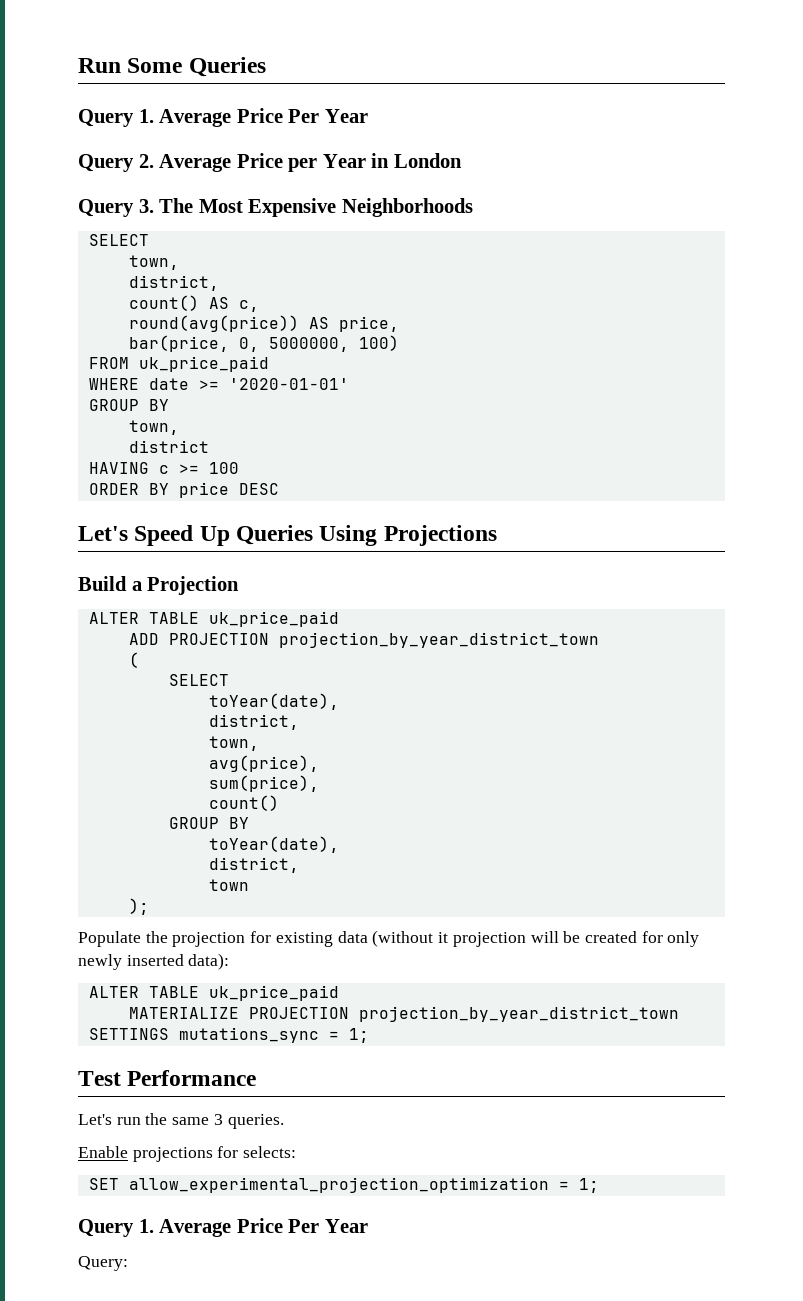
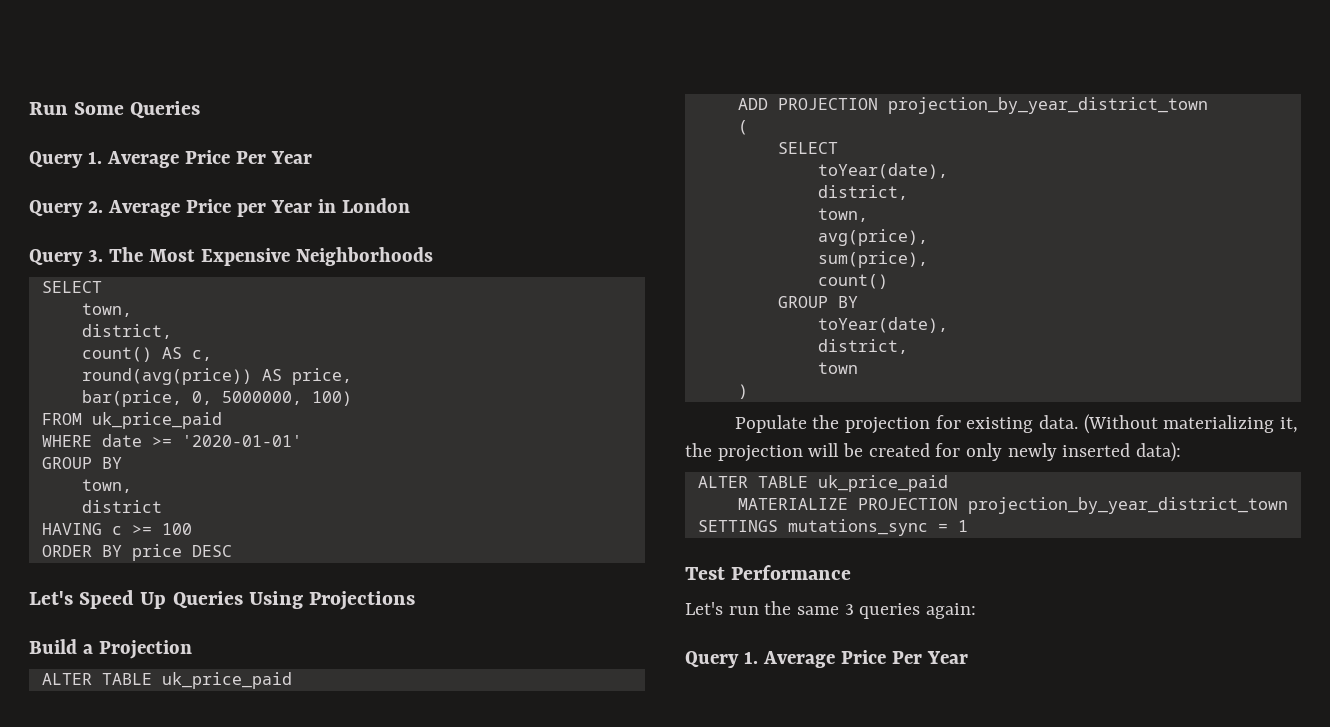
- );
+ )
- Populate the projection for existing data (without it projection will be created for only newly inserted data):
+ Populate the projection for existing data. (Without materializing it, the projection will be created for only newly inserted data):
- SETTINGS mutations_sync = 1;
+ SETTINGS mutations_sync = 1
- Let's run the same 3 queries.
- Enable projections for selects:
- SET allow_experimental_projection_optimization = 1;
+ Let's run the same 3 queries again:
  Query 1. Average Price Per Year
- Query:

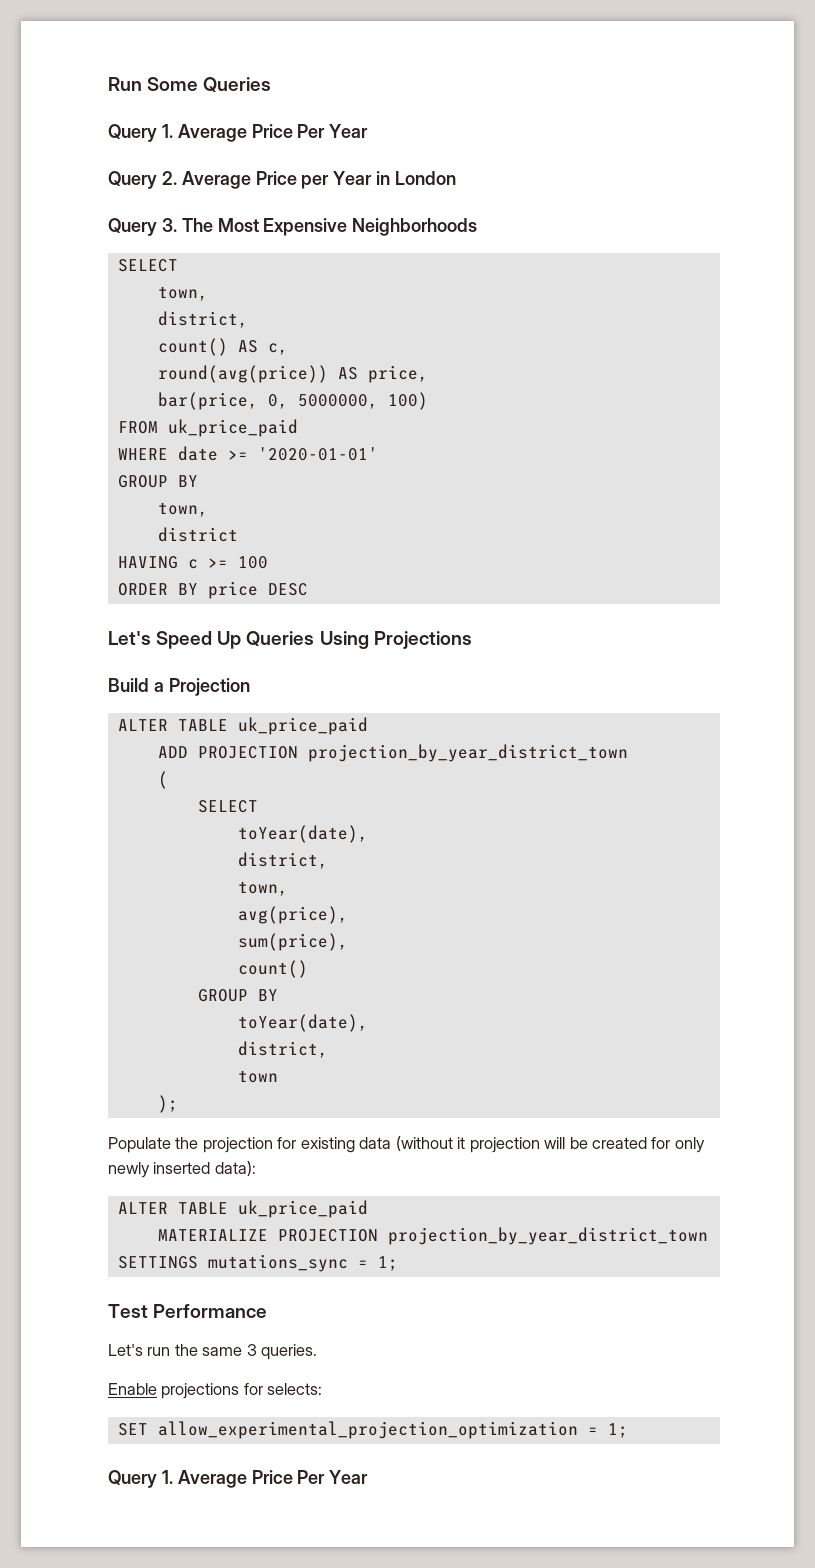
- )
+ );
- Populate the projection for existing data. (Without materializing it, the projection will be created for only newly inserted data):
+ Populate the projection for existing data (without it projection will be created for only newly inserted data):
- SETTINGS mutations_sync = 1
+ SETTINGS mutations_sync = 1;
- Let's run the same 3 queries again:
+ Let's run the same 3 queries.
+ Enable projections for selects:
+ SET allow_experimental_projection_optimization = 1;

